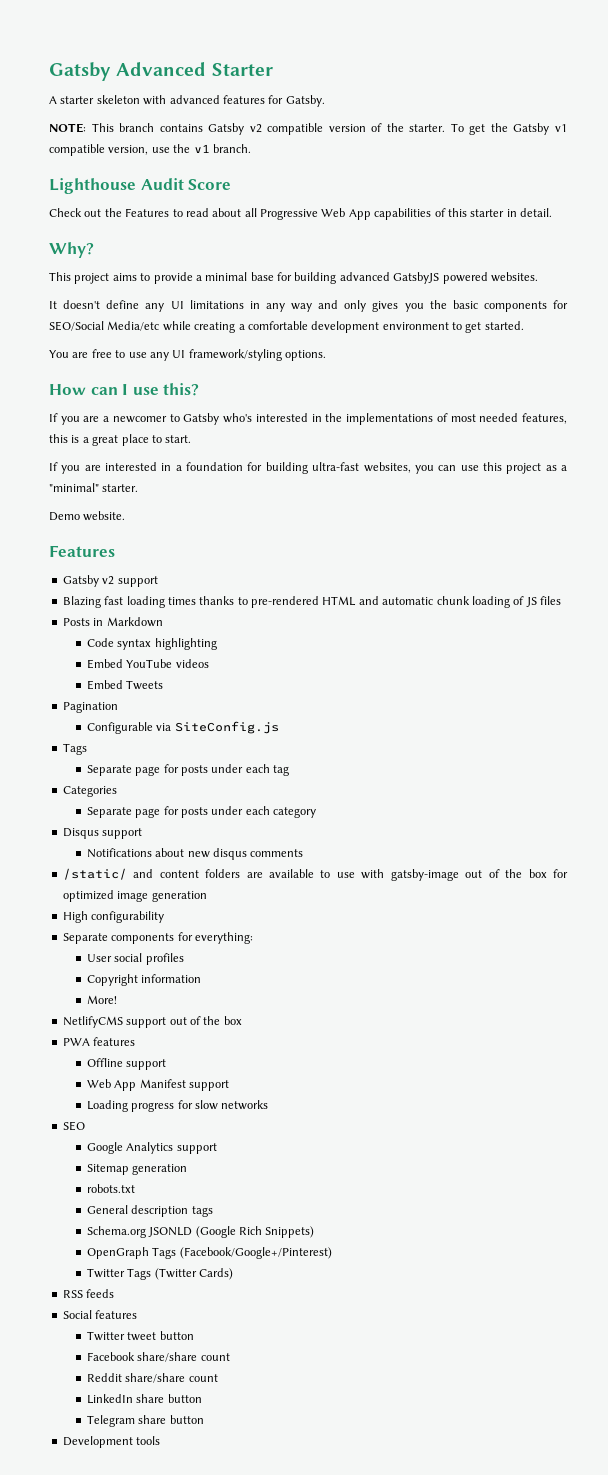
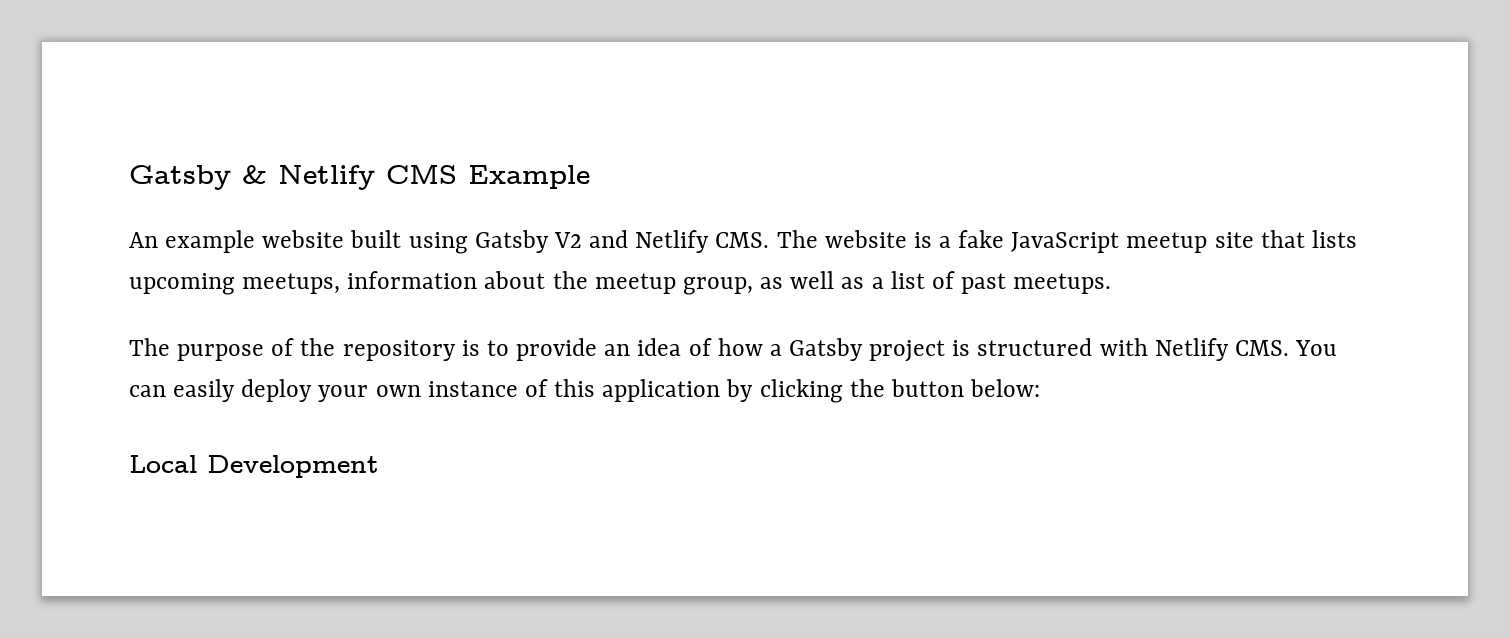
- Gatsby Advanced Starter
- A starter skeleton with advanced features for Gatsby.
- NOTE: This branch contains Gatsby v2 compatible version of the starter. To get the Gatsby v1 compatible version, use the v1 branch.
- Lighthouse Audit Score
- Check out the Features to read about all Progressive Web App capabilities of this starter in detail.
- Why?
- This project aims to provide a minimal base for building advanced GatsbyJS powered websites.
- It doesn't define any UI limitations in any way and only gives you the basic components for SEO/Social Media/etc while creating a comfortable development environment to get started.
- You are free to use any UI framework/styling options.
- How can I use this?
- If you are a newcomer to Gatsby who's interested in the implementations of most needed features, this is a great place to start.
- If you are interested in a foundation for building ultra-fast websites, you can use this project as a "minimal" starter.
- Demo website.
- Features
- Gatsby v2 support
- Blazing fast loading times thanks to pre-rendered HTML and automatic chunk loading of JS files
- Posts in Markdown
- Code syntax highlighting
- Embed YouTube videos
- Embed Tweets
- Pagination
- Configurable via SiteConfig.js
- Tags
- Separate page for posts under each tag
- Categories
- Separate page for posts under each category
- Disqus support
- Notifications about new disqus comments
- /static/ and content folders are available to use with gatsby-image out of the box for optimized image generation
- High configurability
- Separate components for everything:
- User social profiles
- Copyright information
- More!
- NetlifyCMS support out of the box
- PWA features
- Offline support
- Web App Manifest support
- Loading progress for slow networks
- SEO
- Google Analytics support
- Sitemap generation
- robots.txt
- General description tags
- Schema.org JSONLD (Google Rich Snippets)
- OpenGraph Tags (Facebook/Google+/Pinterest)
- Twitter Tags (Twitter Cards)
- RSS feeds
- Social features
- Twitter tweet button
- Facebook share/share count
- Reddit share/share count
- LinkedIn share button
- Telegram share button
- Development tools
+ Gatsby & Netlify CMS Example
+ An example website built using Gatsby V2 and Netlify CMS. The website is a fake JavaScript meetup site that lists upcoming meetups, information about the meetup group, as well as a list of past meetups.
+ The purpose of the repository is to provide an idea of how a Gatsby project is structured with Netlify CMS. You can easily deploy your own instance of this application by clicking the button below:
+ Local Development

